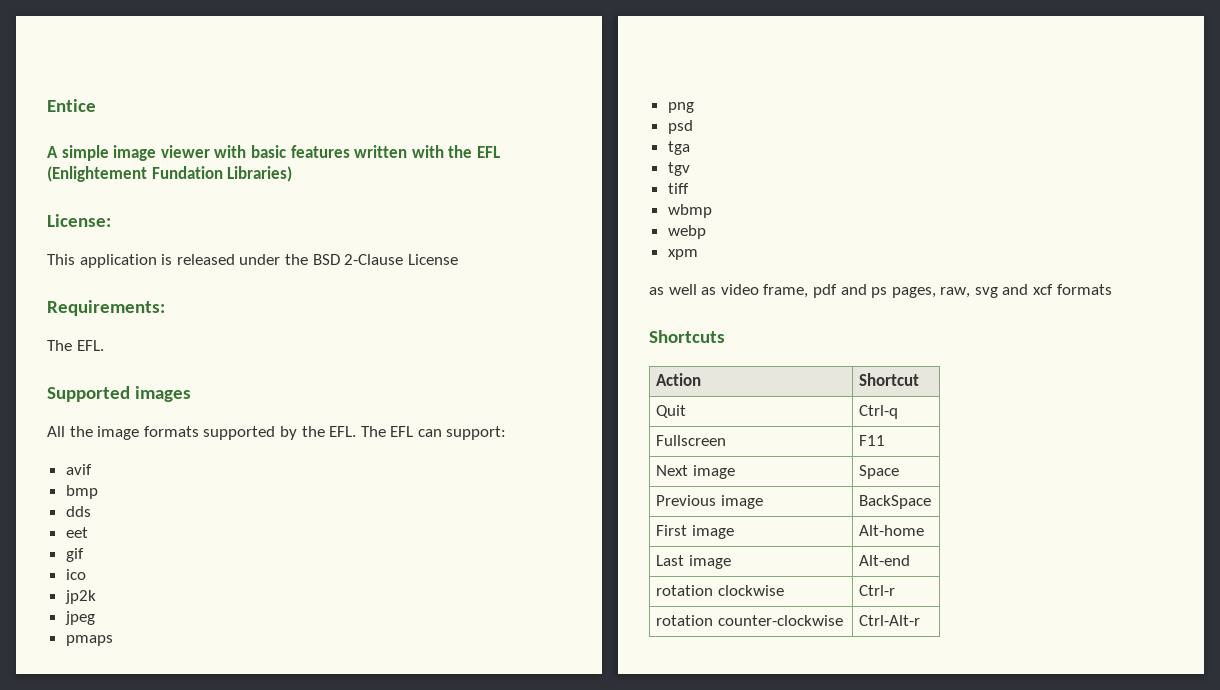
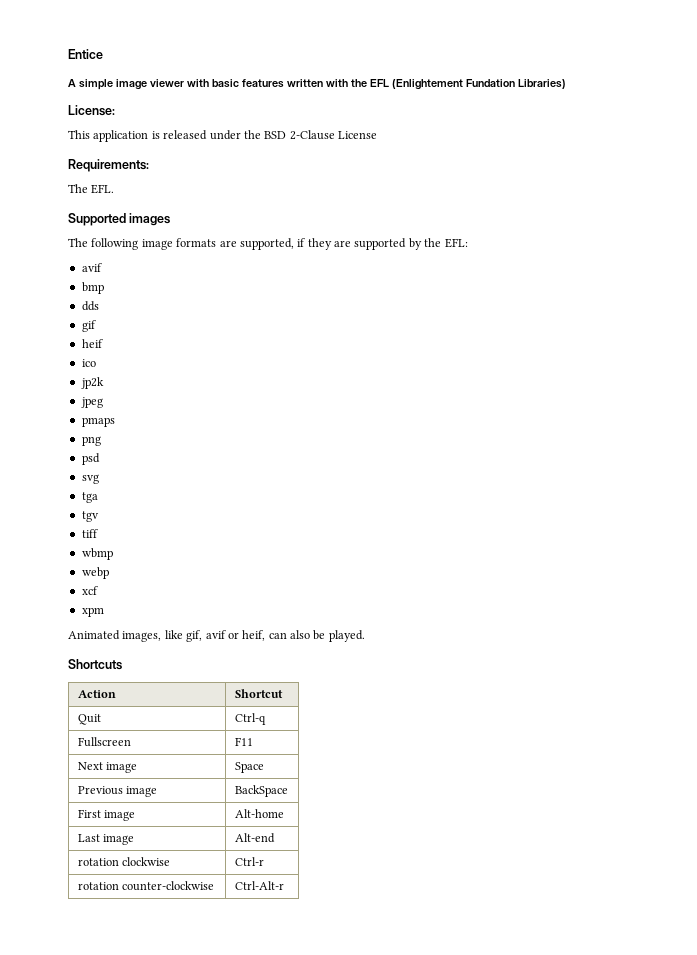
- All the image formats supported by the EFL. The EFL can support:
+ The following image formats are supported, if they are supported by the EFL:
- eet
  gif
+ heif
+ svg
+ xcf
- as well as video frame, pdf and ps pages, raw, svg and xcf formats
+ Animated images, like gif, avif or heif, can also be played.

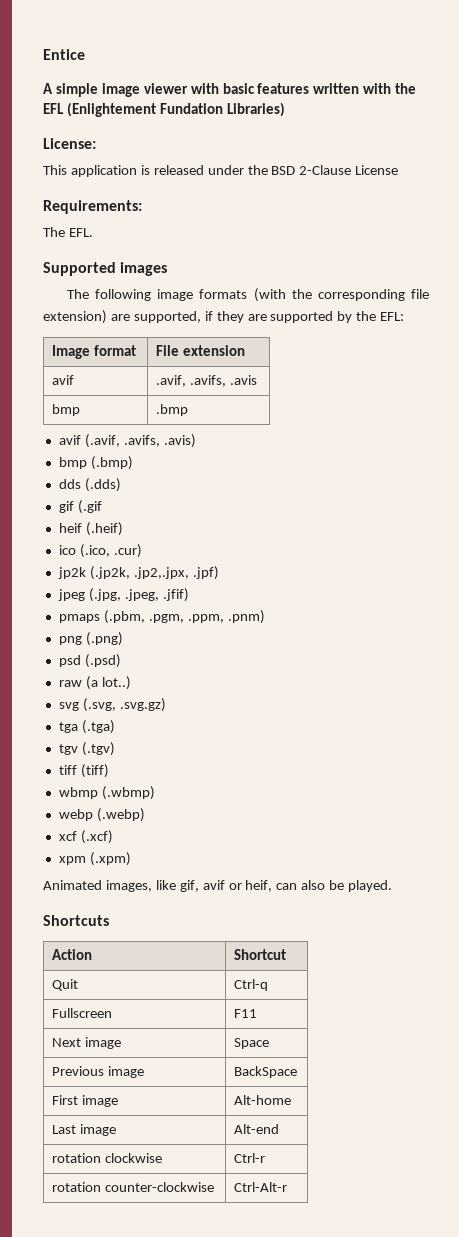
- The following image formats are supported, if they are supported by the EFL:
- avif
- bmp
+ The following image formats (with the corresponding file extension) are supported, if they are supported by the EFL:
+ Image format | File extension
+ avif | .avif, .avifs, .avis
+ bmp | .bmp
+ avif (.avif, .avifs, .avis)
+ bmp (.bmp)
- dds
+ dds (.dds)
- gif
+ gif (.gif
- heif
+ heif (.heif)
- ico
+ ico (.ico, .cur)
- jp2k
- jpeg
- pmaps
+ jp2k (.jp2k, .jp2,.jpx, .jpf)
+ jpeg (.jpg, .jpeg, .jfif)
+ pmaps (.pbm, .pgm, .ppm, .pnm)
- png
+ png (.png)
- psd
+ psd (.psd)
+ raw (a lot..)
- svg
+ svg (.svg, .svg.gz)
- tga
+ tga (.tga)
- tgv
+ tgv (.tgv)
- tiff
+ tiff (tiff)
- wbmp
+ wbmp (.wbmp)
- webp
+ webp (.webp)
- xcf
+ xcf (.xcf)
- xpm
+ xpm (.xpm)

